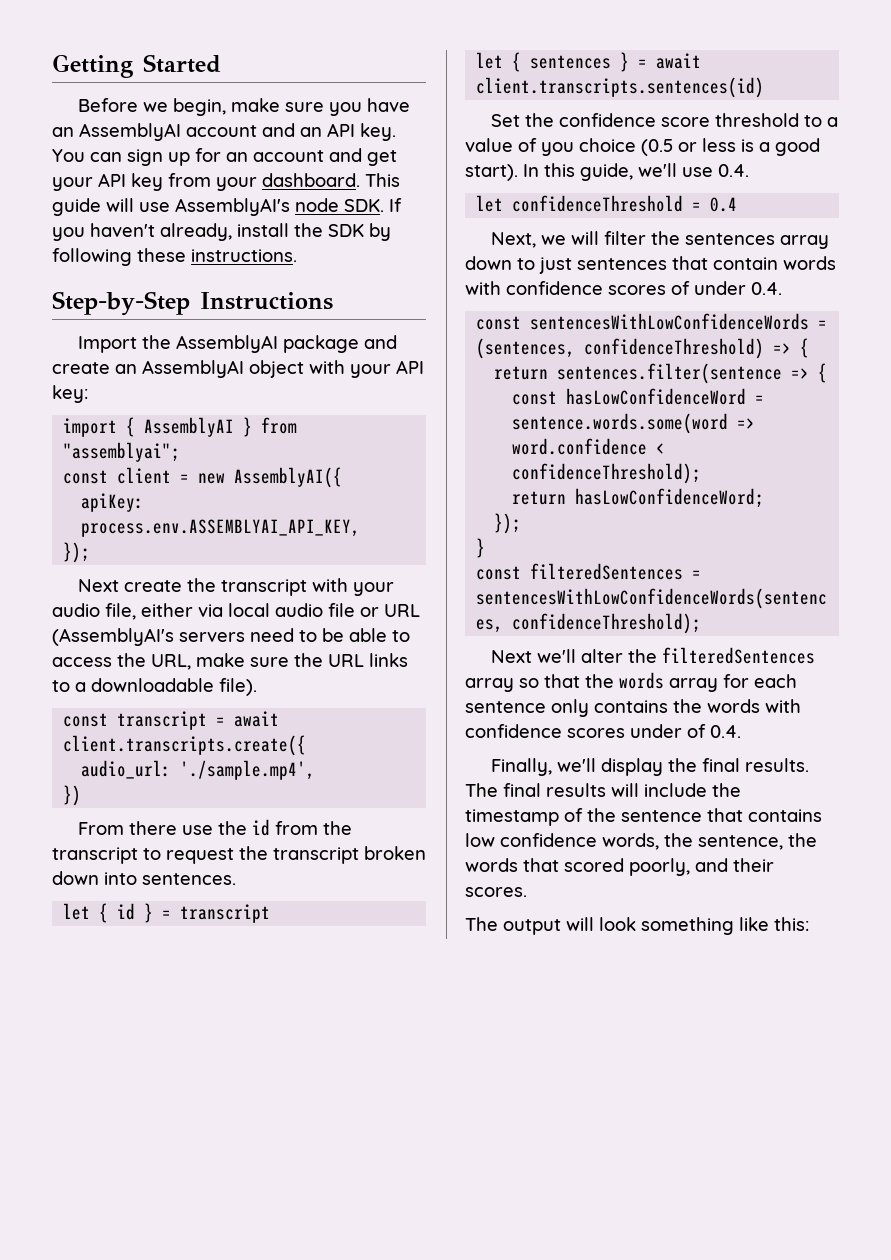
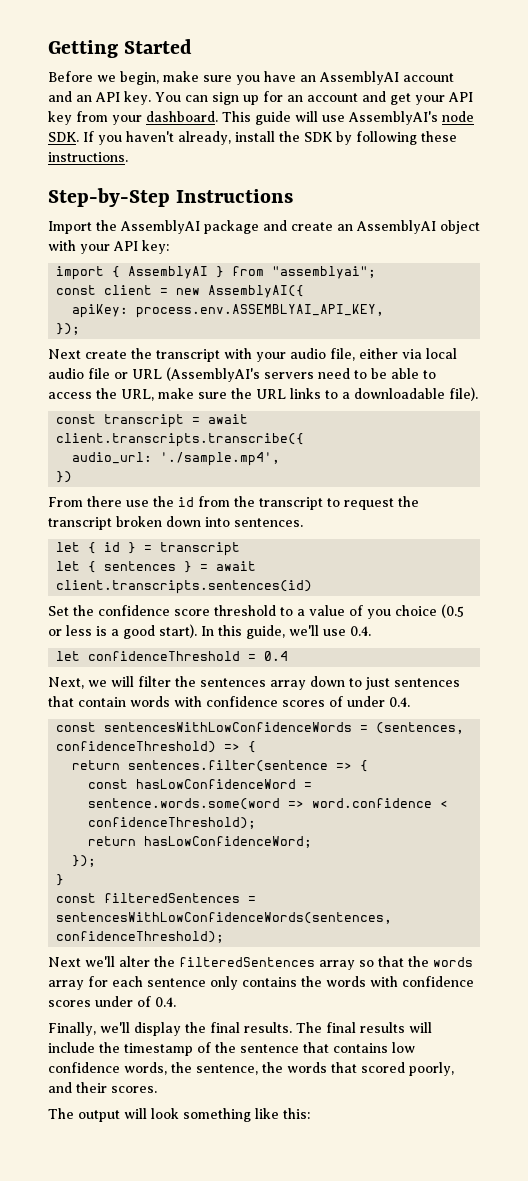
- const transcript = await client.transcripts.create({
+ const transcript = await client.transcripts.transcribe({

